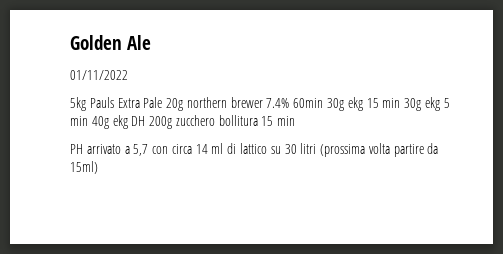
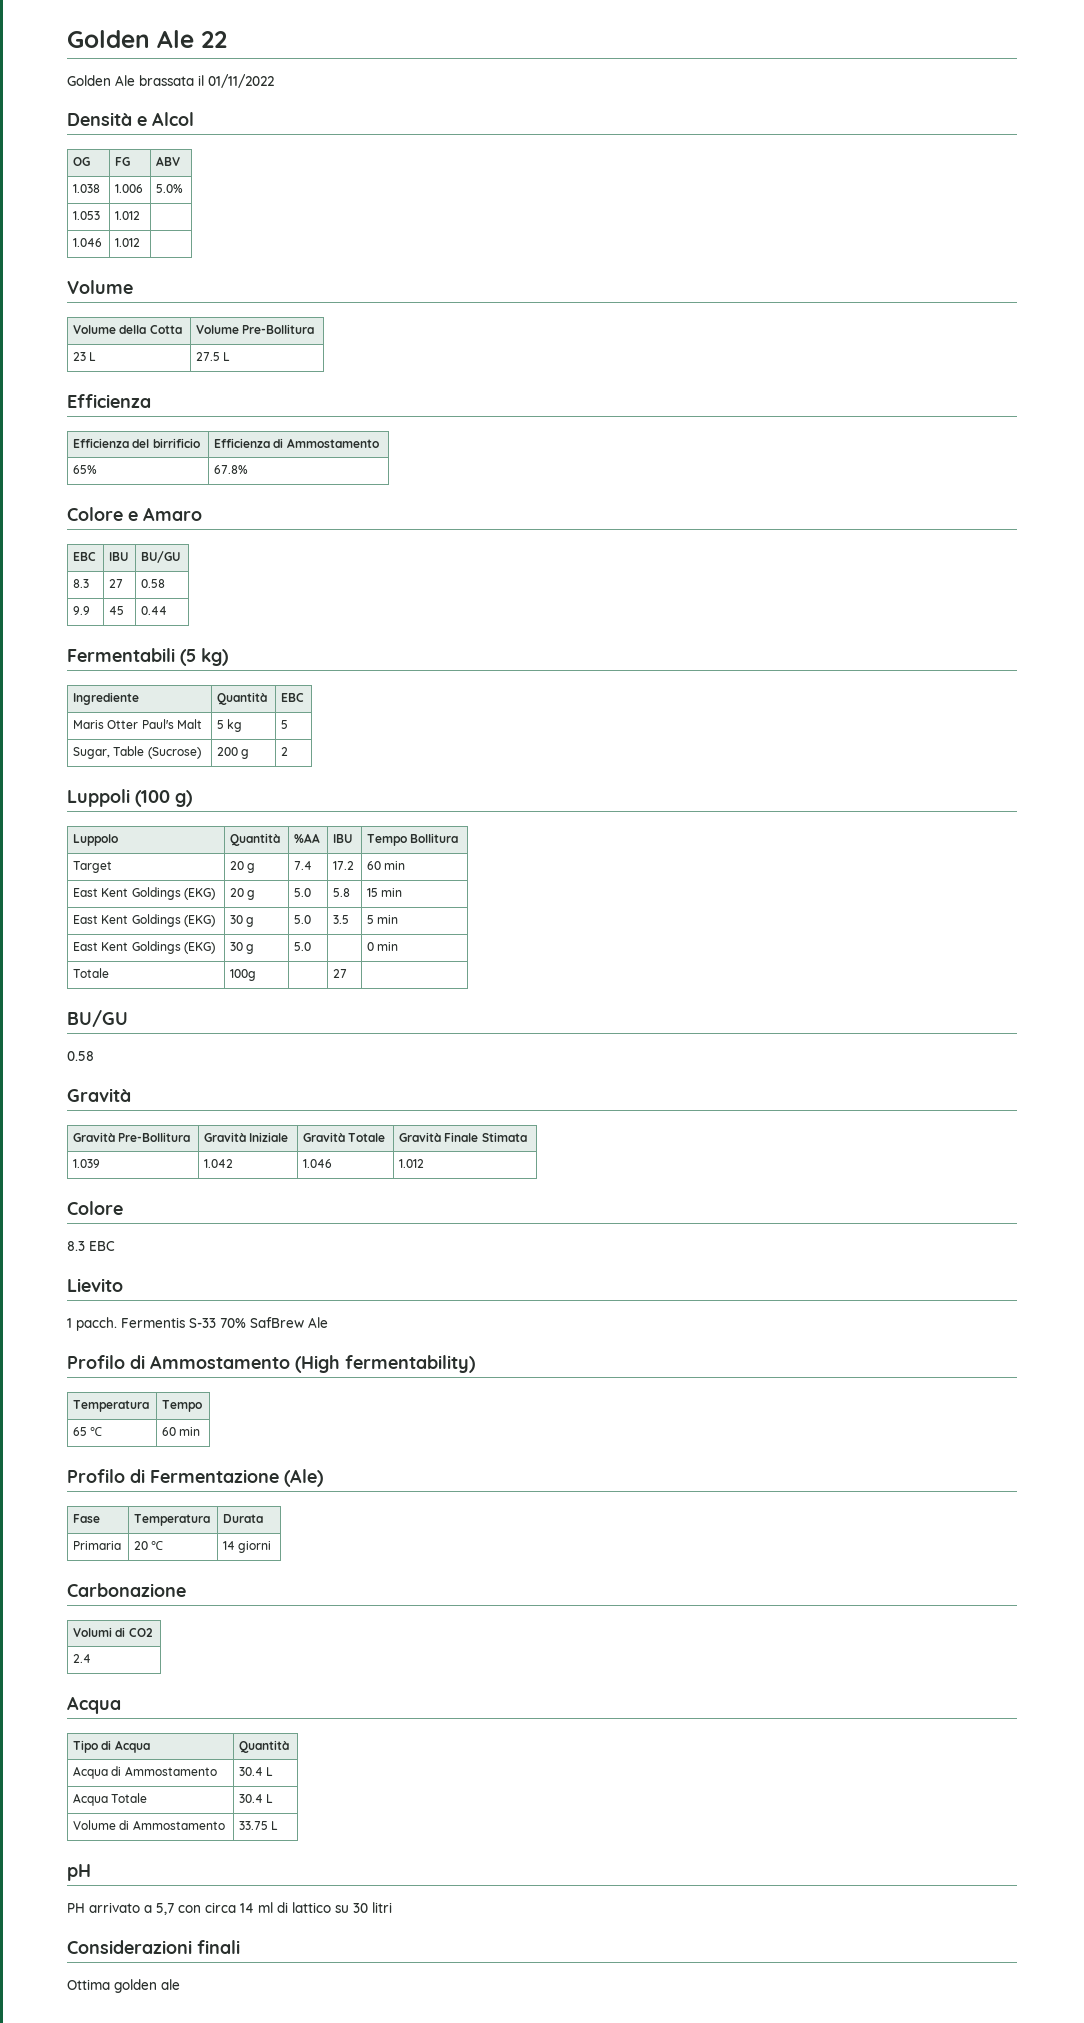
- Golden Ale
- 01/11/2022
- 5kg Pauls Extra Pale 20g northern brewer 7.4% 60min 30g ekg 15 min 30g ekg 5 min 40g ekg DH 200g zucchero bollitura 15 min
+ Golden Ale 22
+ Golden Ale brassata il 01/11/2022
+ Densità e Alcol
+ OG | FG | ABV
+ 1.038 | 1.006 | 5.0%
+ 1.053 | 1.012 |
+ 1.046 | 1.012 |
+ Volume
+ Volume della Cotta | Volume Pre-Bollitura
+ 23 L | 27.5 L
+ Efficienza
+ Efficienza del birrificio | Efficienza di Ammostamento
+ 65% | 67.8%
+ Colore e Amaro
+ EBC | IBU | BU/GU
+ 8.3 | 27 | 0.58
+ 9.9 | 45 | 0.44
+ Fermentabili (5 kg)
+ Ingrediente | Quantità | EBC
+ Maris Otter Paul's Malt | 5 kg | 5
+ Sugar, Table (Sucrose) | 200 g | 2
+ Luppoli (100 g)
+ Luppolo | Quantità | %AA | IBU | Tempo Bollitura
+ Target | 20 g | 7.4 | 17.2 | 60 min
+ East Kent Goldings (EKG) | 20 g | 5.0 | 5.8 | 15 min
+ East Kent Goldings (EKG) | 30 g | 5.0 | 3.5 | 5 min
+ East Kent Goldings (EKG) | 30 g | 5.0 | | 0 min
+ Totale | 100g | | 27 |
+ BU/GU
+ 0.58
+ Gravità
+ Gravità Pre-Bollitura | Gravità Iniziale | Gravità Totale | Gravità Finale Stimata
+ 1.039 | 1.042 | 1.046 | 1.012
+ Colore
+ 8.3 EBC
+ Lievito
+ 1 pacch. Fermentis S-33 70% SafBrew Ale
+ Profilo di Ammostamento (High fermentability)
+ Temperatura | Tempo
+ 65 ℃ | 60 min
+ Profilo di Fermentazione (Ale)
+ Fase | Temperatura | Durata
+ Primaria | 20 ℃ | 14 giorni
+ Carbonazione
+ Volumi di CO2
+ 2.4
+ Acqua
+ Tipo di Acqua | Quantità
+ Acqua di Ammostamento | 30.4 L
+ Acqua Totale | 30.4 L
+ Volume di Ammostamento | 33.75 L
+ pH
- PH arrivato a 5,7 con circa 14 ml di lattico su 30 litri (prossima volta partire da 15ml)
+ PH arrivato a 5,7 con circa 14 ml di lattico su 30 litri
+ Considerazioni finali
+ Ottima golden ale

